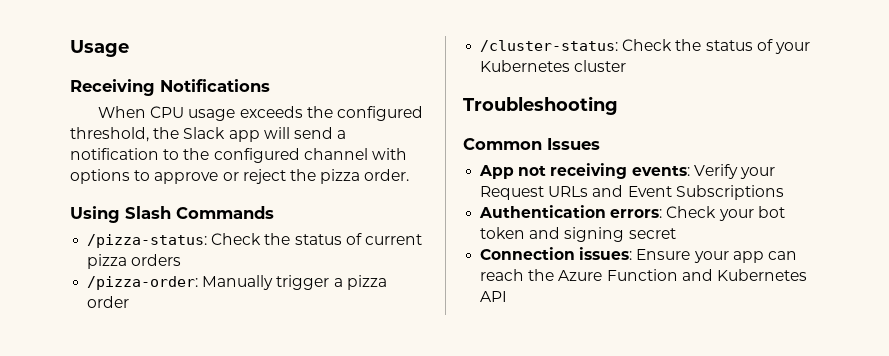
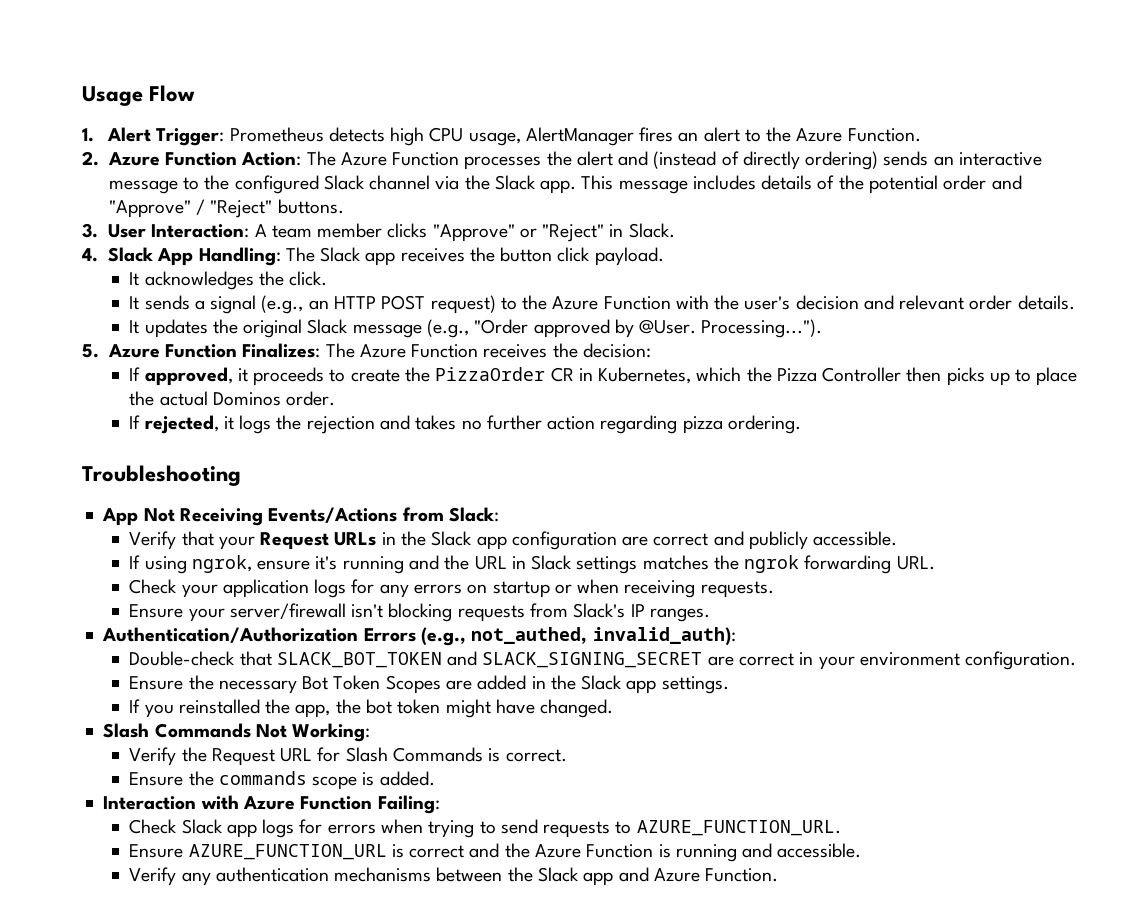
- Usage
- Receiving Notifications
- When CPU usage exceeds the configured threshold, the Slack app will send a notification to the configured channel with options to approve or reject the pizza order.
- Using Slash Commands
- /pizza-status: Check the status of current pizza orders
- /pizza-order: Manually trigger a pizza order
- /cluster-status: Check the status of your Kubernetes cluster
+ Usage Flow
+ 1. Alert Trigger: Prometheus detects high CPU usage, AlertManager fires an alert to the Azure Function.
+ 2. Azure Function Action: The Azure Function processes the alert and (instead of directly ordering) sends an interactive message to the configured Slack channel via the Slack app. This message includes details of the potential order and "Approve" / "Reject" buttons.
+ 3. User Interaction: A team member clicks "Approve" or "Reject" in Slack.
+ 4. Slack App Handling: The Slack app receives the button click payload.
+ It acknowledges the click.
+ It sends a signal (e.g., an HTTP POST request) to the Azure Function with the user's decision and relevant order details.
+ It updates the original Slack message (e.g., "Order approved by @User. Processing...").
+ 5. Azure Function Finalizes: The Azure Function receives the decision:
+ If approved, it proceeds to create the PizzaOrder CR in Kubernetes, which the Pizza Controller then picks up to place the actual Dominos order.
+ If rejected, it logs the rejection and takes no further action regarding pizza ordering.
  Troubleshooting
- Common Issues
- App not receiving events: Verify your Request URLs and Event Subscriptions
- Authentication errors: Check your bot token and signing secret
- Connection issues: Ensure your app can reach the Azure Function and Kubernetes API
+ App Not Receiving Events/Actions from Slack:
+ Verify that your Request URLs in the Slack app configuration are correct and publicly accessible.
+ If using ngrok, ensure it's running and the URL in Slack settings matches the ngrok forwarding URL.
+ Check your application logs for any errors on startup or when receiving requests.
+ Ensure your server/firewall isn't blocking requests from Slack's IP ranges.
+ Authentication/Authorization Errors (e.g., not_authed, invalid_auth):
+ Double-check that SLACK_BOT_TOKEN and SLACK_SIGNING_SECRET are correct in your environment configuration.
+ Ensure the necessary Bot Token Scopes are added in the Slack app settings.
+ If you reinstalled the app, the bot token might have changed.
+ Slash Commands Not Working:
+ Verify the Request URL for Slash Commands is correct.
+ Ensure the commands scope is added.
+ Interaction with Azure Function Failing:
+ Check Slack app logs for errors when trying to send requests to AZURE_FUNCTION_URL.
+ Ensure AZURE_FUNCTION_URL is correct and the Azure Function is running and accessible.
+ Verify any authentication mechanisms between the Slack app and Azure Function.

